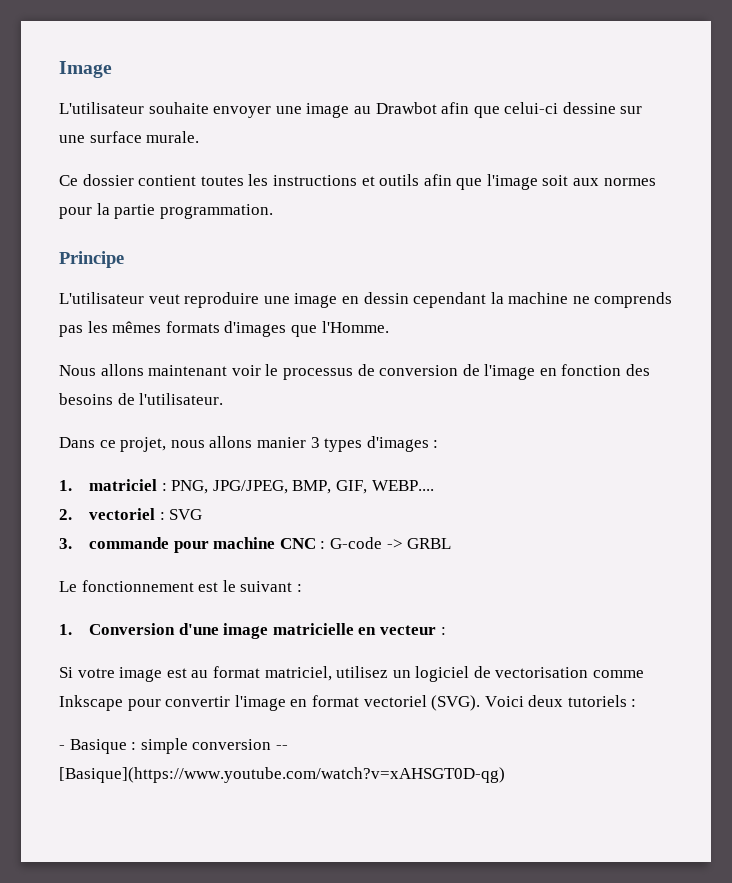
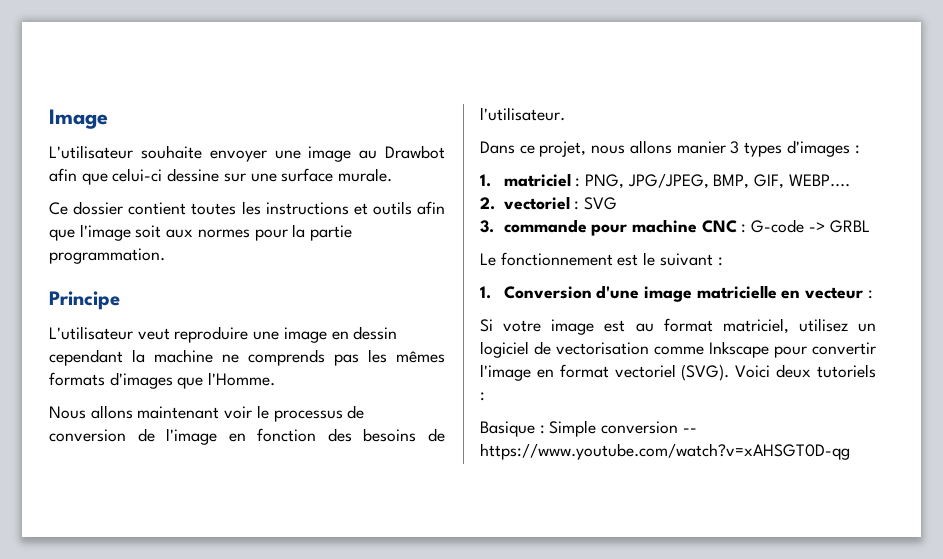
- - Basique : simple conversion -- [Basique](https://www.youtube.com/watch?v=xAHSGT0D-qg)
+ Basique : Simple conversion -- https://www.youtube.com/watch?v=xAHSGT0D-qg

